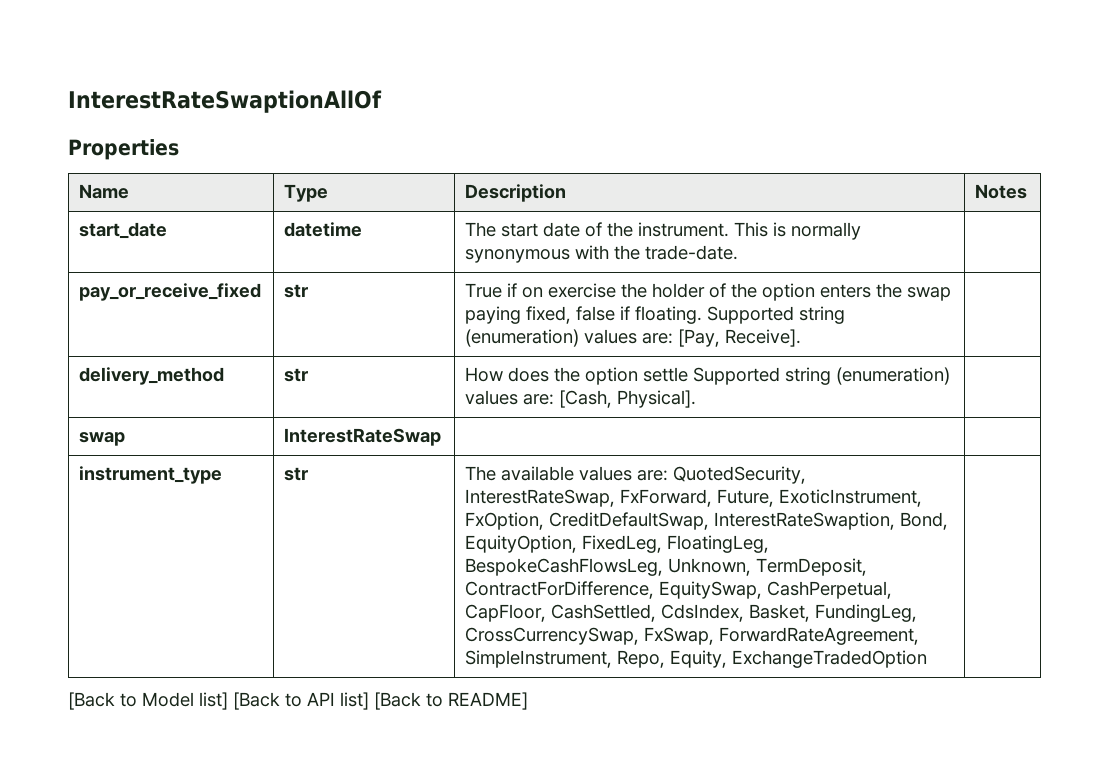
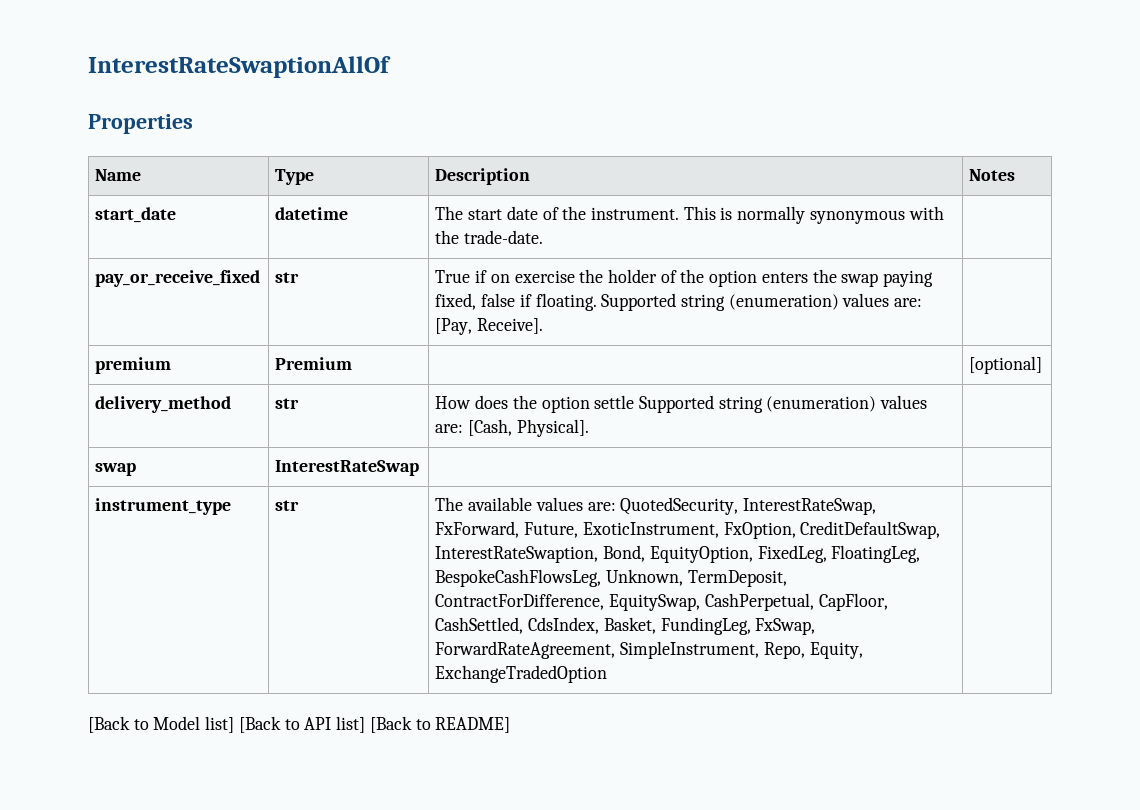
+ premium | Premium | | [optional]
- instrument_type | str | The available values are: QuotedSecurity, InterestRateSwap, FxForward, Future, ExoticInstrument, FxOption, CreditDefaultSwap, InterestRateSwaption, Bond, EquityOption, FixedLeg, FloatingLeg, BespokeCashFlowsLeg, Unknown, TermDeposit, ContractForDifference, EquitySwap, CashPerpetual, CapFloor, CashSettled, CdsIndex, Basket, FundingLeg, CrossCurrencySwap, FxSwap, ForwardRateAgreement, SimpleInstrument, Repo, Equity, ExchangeTradedOption |
+ instrument_type | str | The available values are: QuotedSecurity, InterestRateSwap, FxForward, Future, ExoticInstrument, FxOption, CreditDefaultSwap, InterestRateSwaption, Bond, EquityOption, FixedLeg, FloatingLeg, BespokeCashFlowsLeg, Unknown, TermDeposit, ContractForDifference, EquitySwap, CashPerpetual, CapFloor, CashSettled, CdsIndex, Basket, FundingLeg, FxSwap, ForwardRateAgreement, SimpleInstrument, Repo, Equity, ExchangeTradedOption |

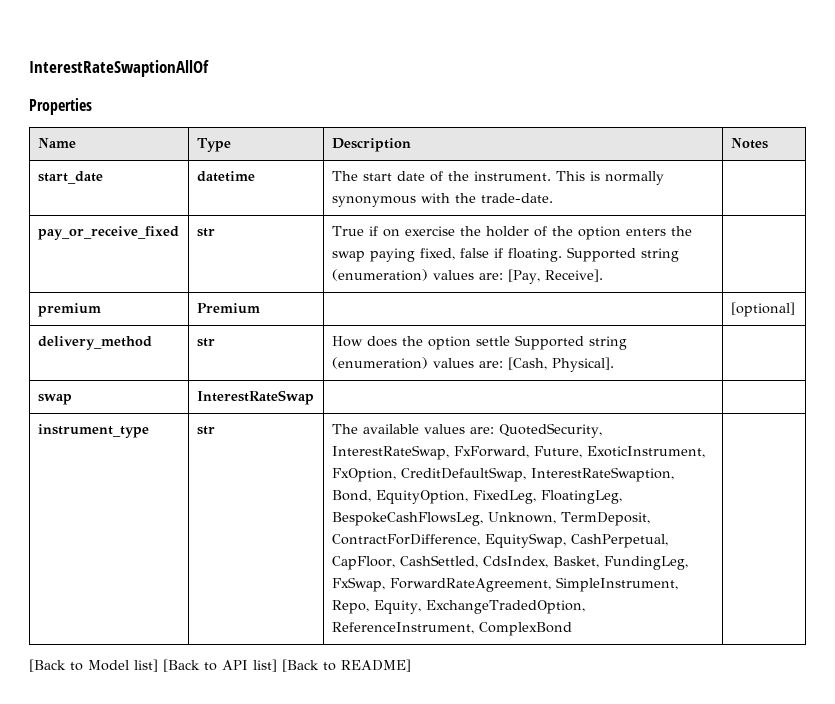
- instrument_type | str | The available values are: QuotedSecurity, InterestRateSwap, FxForward, Future, ExoticInstrument, FxOption, CreditDefaultSwap, InterestRateSwaption, Bond, EquityOption, FixedLeg, FloatingLeg, BespokeCashFlowsLeg, Unknown, TermDeposit, ContractForDifference, EquitySwap, CashPerpetual, CapFloor, CashSettled, CdsIndex, Basket, FundingLeg, FxSwap, ForwardRateAgreement, SimpleInstrument, Repo, Equity, ExchangeTradedOption |
+ instrument_type | str | The available values are: QuotedSecurity, InterestRateSwap, FxForward, Future, ExoticInstrument, FxOption, CreditDefaultSwap, InterestRateSwaption, Bond, EquityOption, FixedLeg, FloatingLeg, BespokeCashFlowsLeg, Unknown, TermDeposit, ContractForDifference, EquitySwap, CashPerpetual, CapFloor, CashSettled, CdsIndex, Basket, FundingLeg, FxSwap, ForwardRateAgreement, SimpleInstrument, Repo, Equity, ExchangeTradedOption, ReferenceInstrument, ComplexBond |

